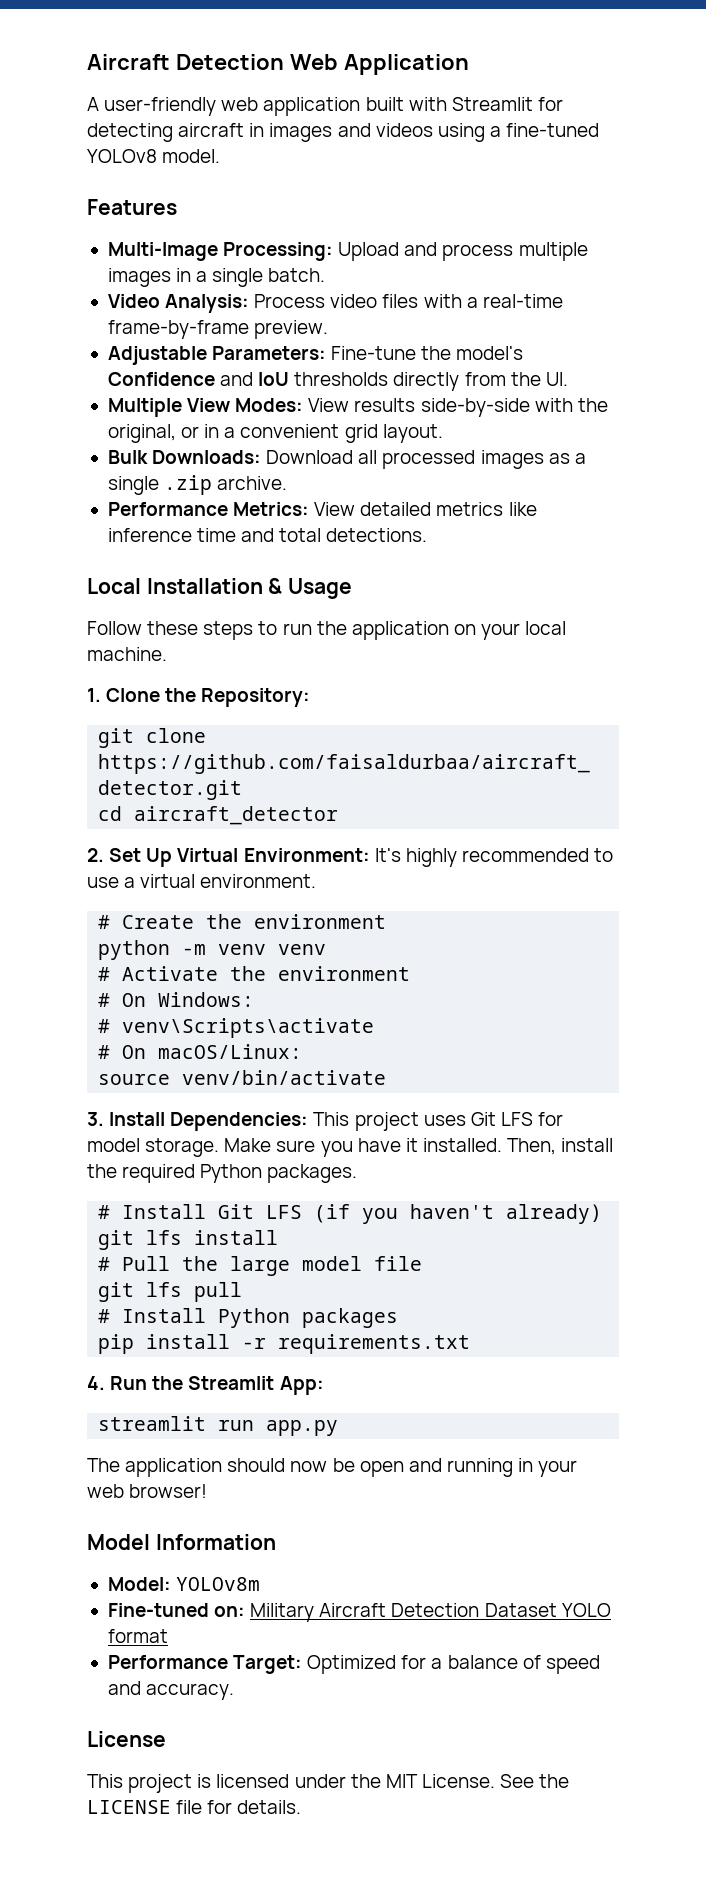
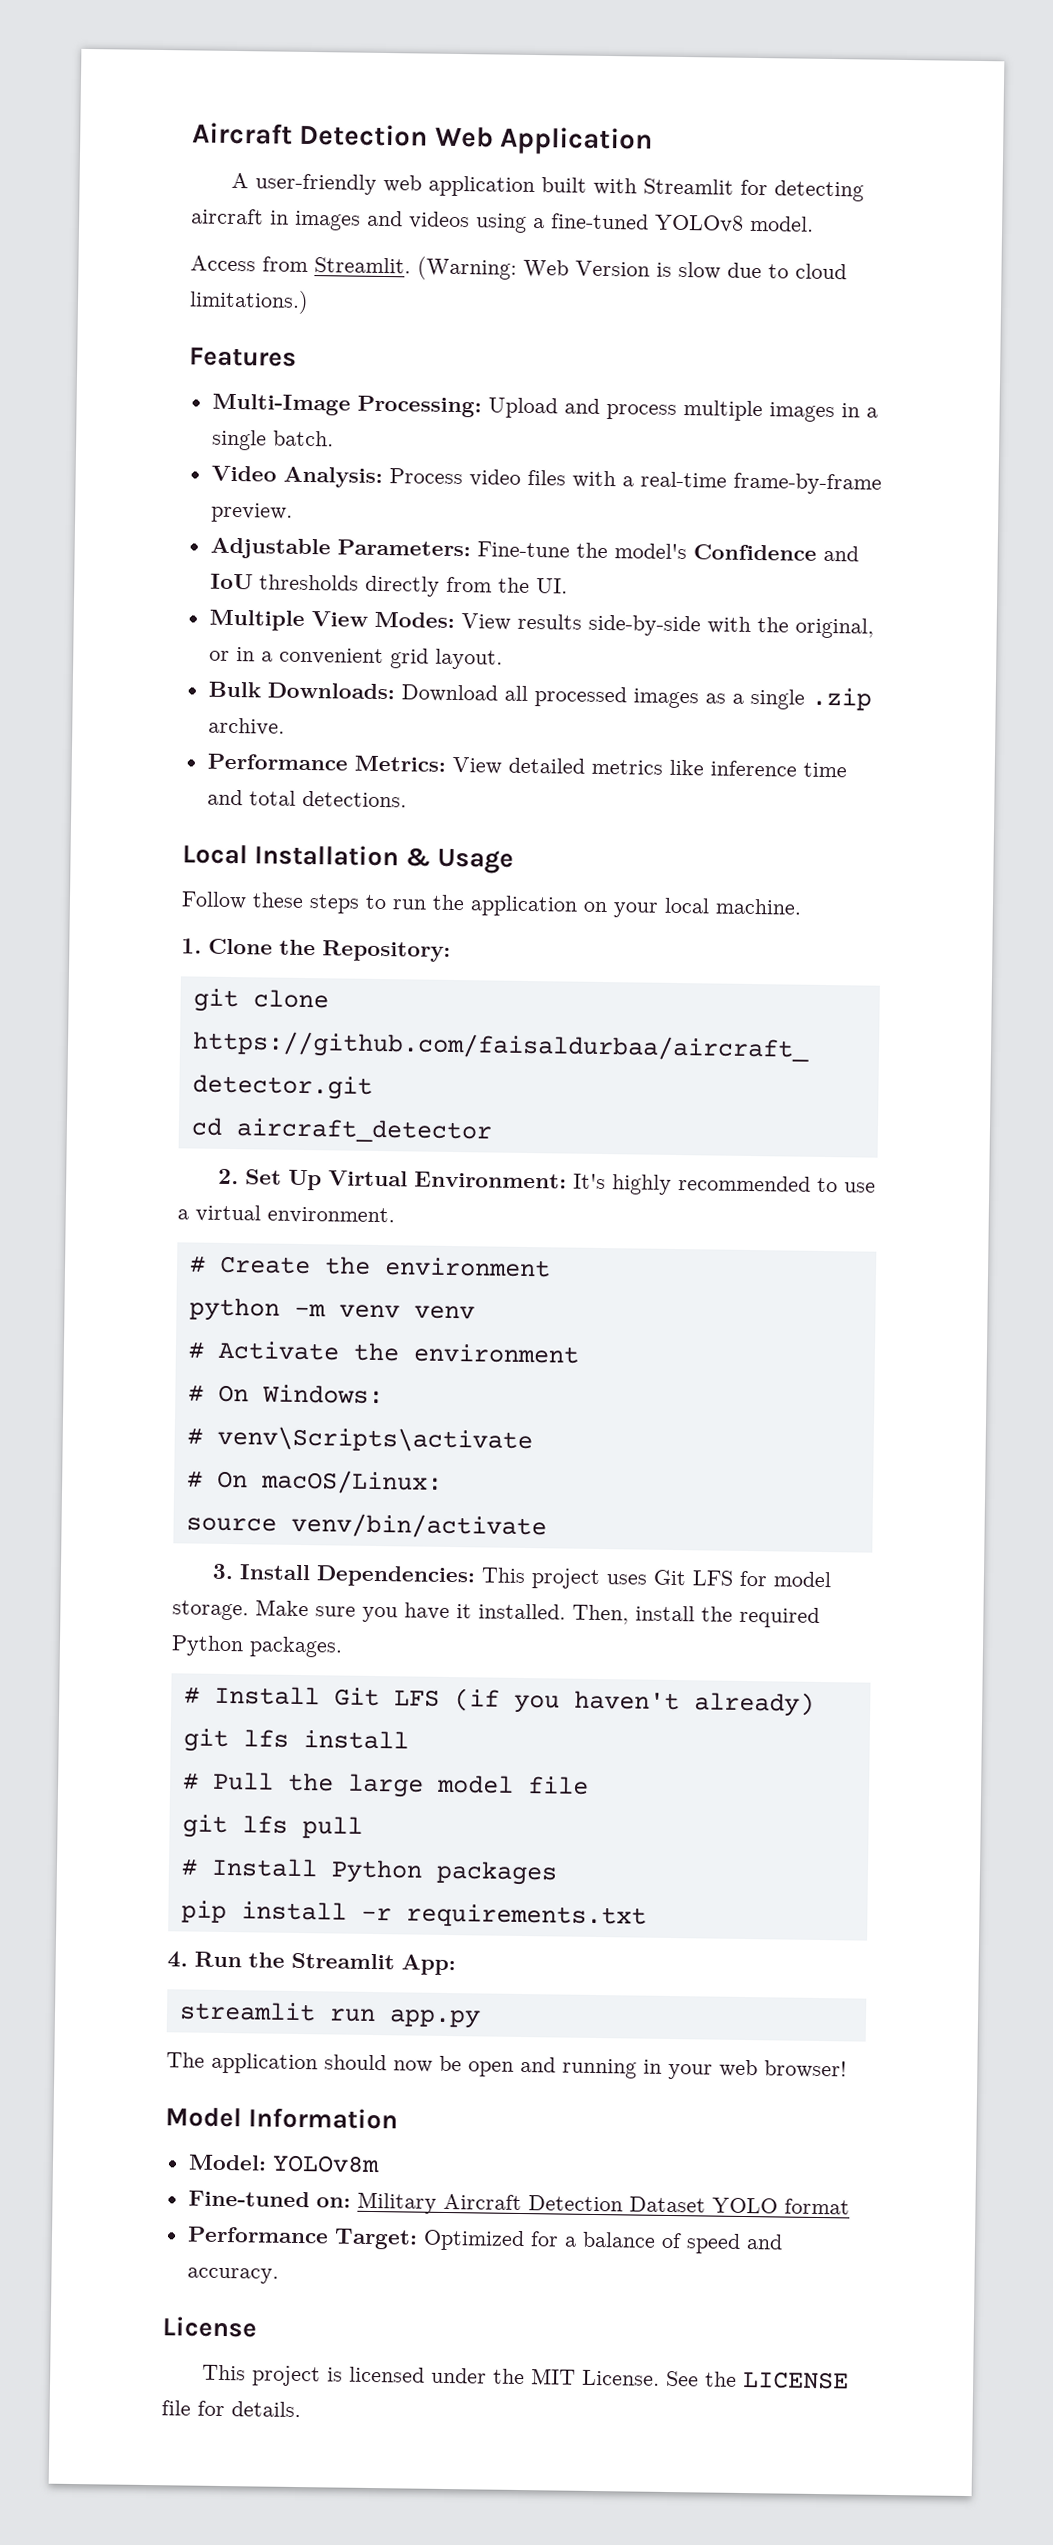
+ Access from Streamlit. (Warning: Web Version is slow due to cloud limitations.)

